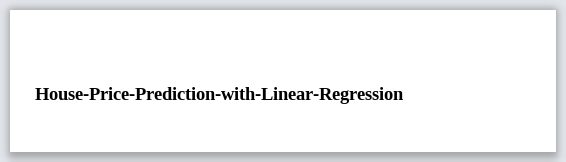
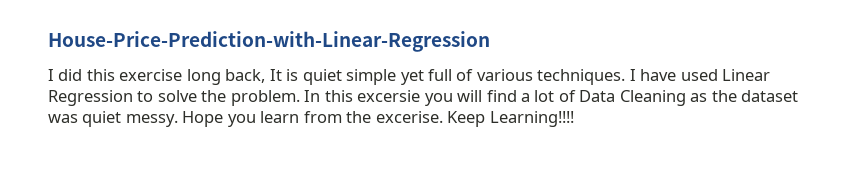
+ I did this exercise long back, It is quiet simple yet full of various techniques. I have used Linear Regression to solve the problem. In this excersie you will find a lot of Data Cleaning as the dataset was quiet messy. Hope you learn from the excerise. Keep Learning!!!!

